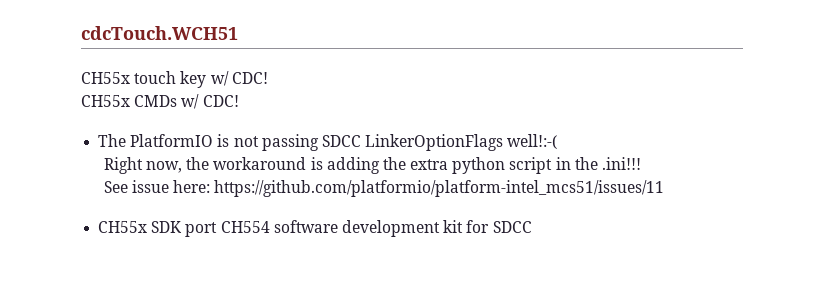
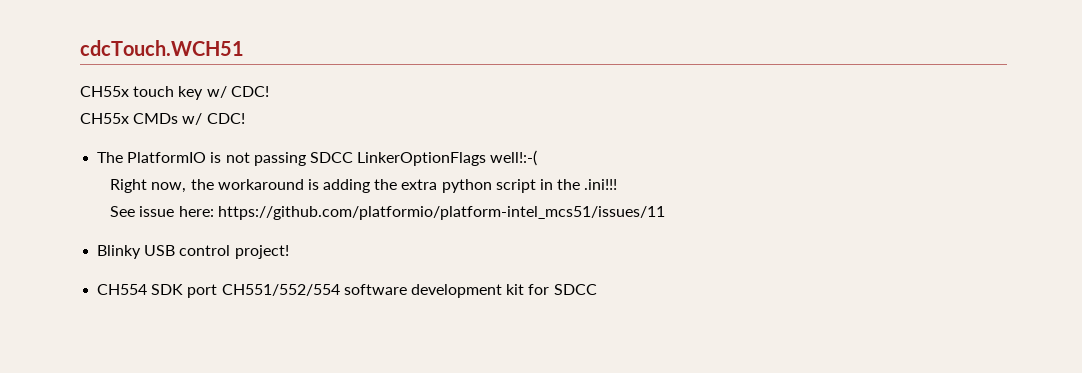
- CH55x SDK port CH554 software development kit for SDCC
+ Blinky USB control project!
+ CH554 SDK port CH551/552/554 software development kit for SDCC

